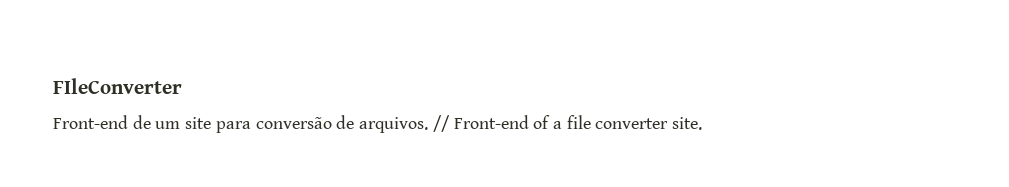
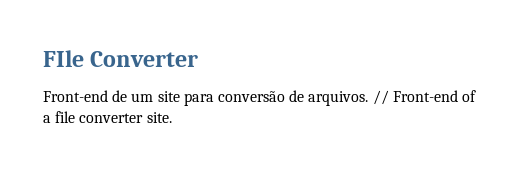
- FIleConverter
+ FIle Converter

